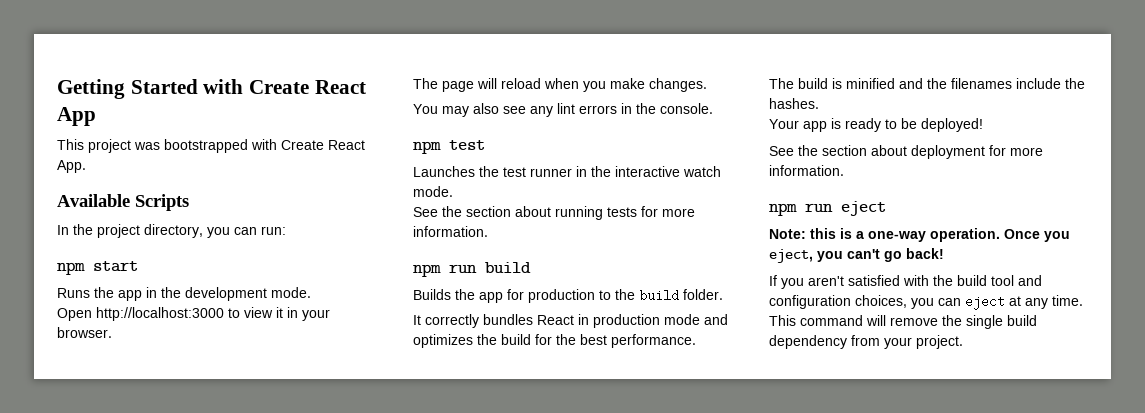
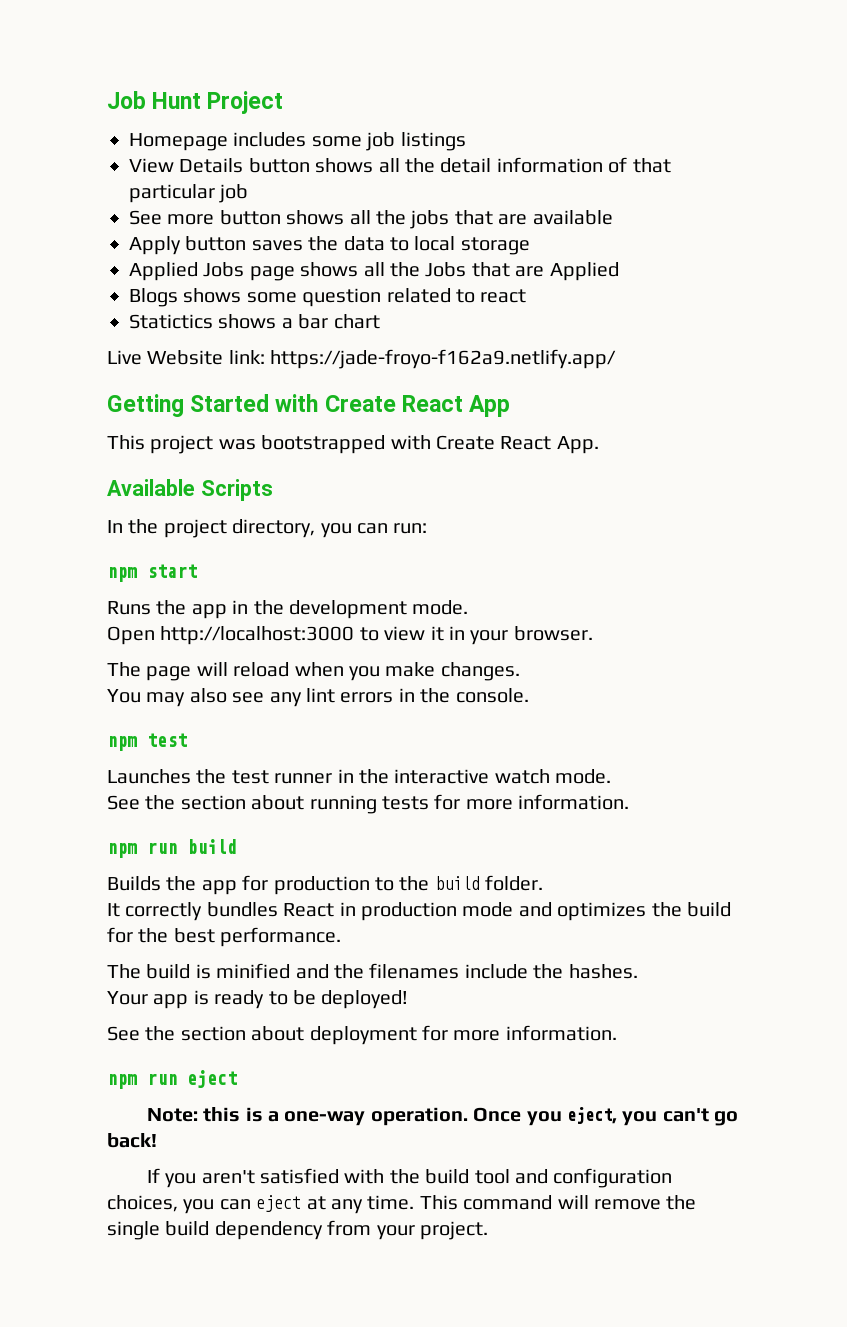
+ Job Hunt Project
+ Homepage includes some job listings
+ View Details button shows all the detail information of that particular job
+ See more button shows all the jobs that are available
+ Apply button saves the data to local storage
+ Applied Jobs page shows all the Jobs that are Applied
+ Blogs shows some question related to react
+ Statictics shows a bar chart
+ Live Website link: https://jade-froyo-f162a9.netlify.app/

